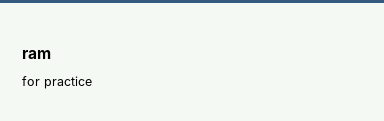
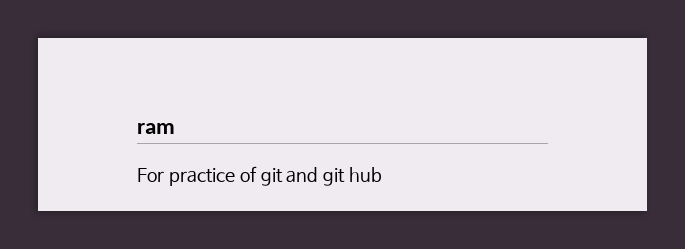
- for practice
+ For practice of git and git hub

